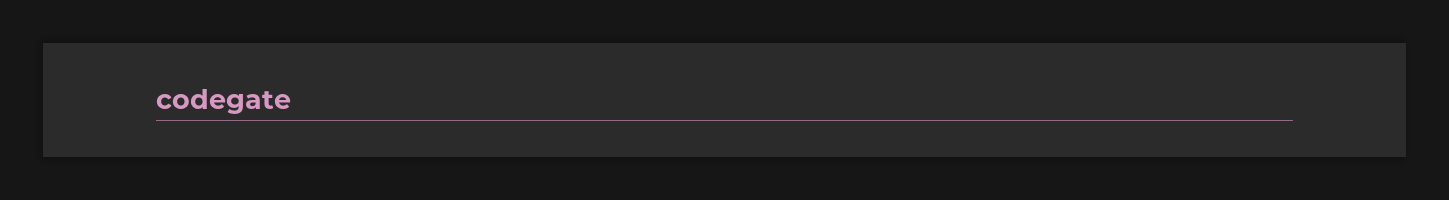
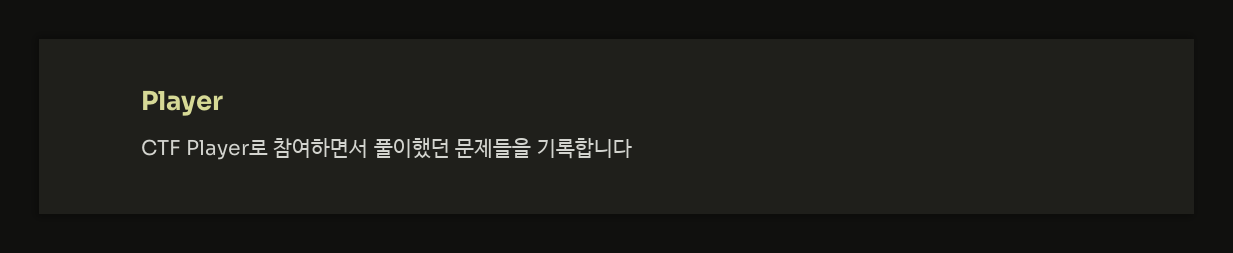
- codegate
+ Player
+ CTF Player로 참여하면서 풀이했던 문제들을 기록합니다

